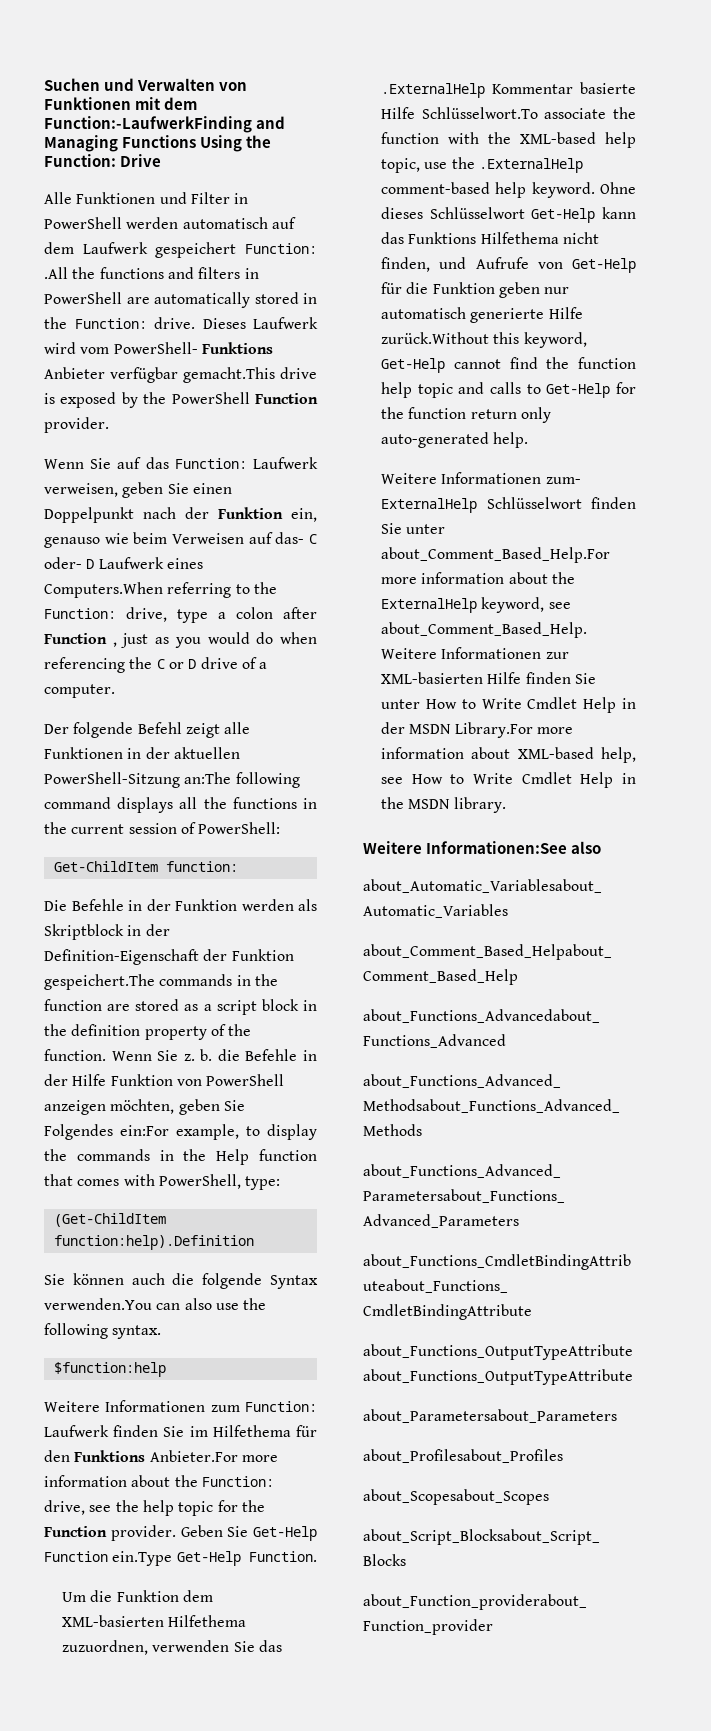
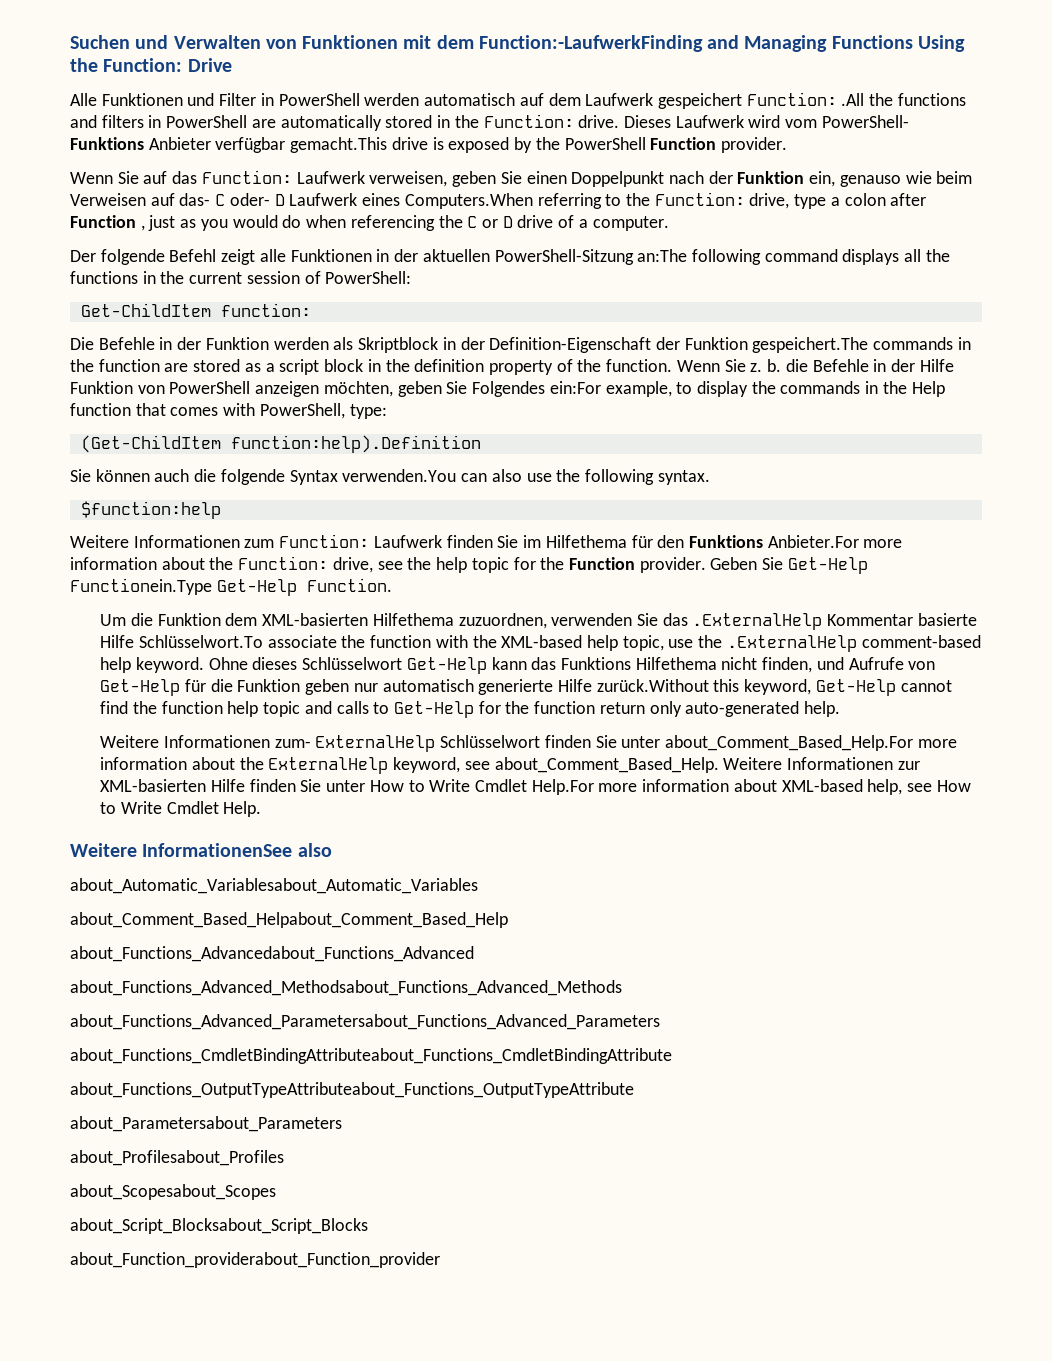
- Geben Sie Get-Help Function ein.Type Get-Help Function.
+ Geben Sie Get-Help Functionein.Type Get-Help Function.
- Weitere Informationen zur XML-basierten Hilfe finden Sie unter How to Write Cmdlet Help in der MSDN Library.For more information about XML-based help, see How to Write Cmdlet Help in the MSDN library.
- Weitere Informationen:See also
+ Weitere Informationen zur XML-basierten Hilfe finden Sie unter How to Write Cmdlet Help.For more information about XML-based help, see How to Write Cmdlet Help.
+ Weitere InformationenSee also

